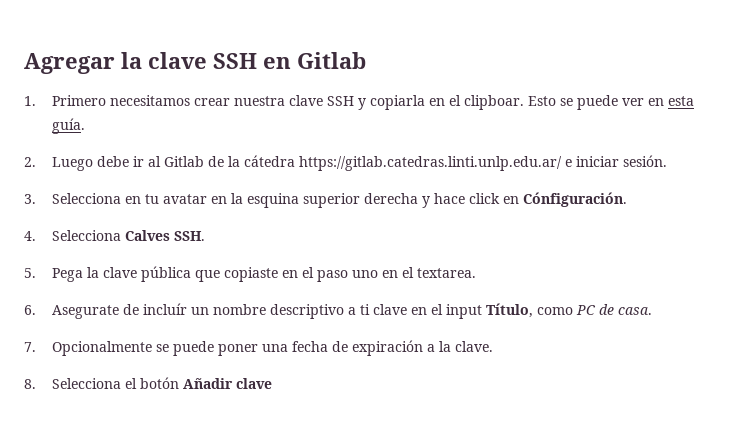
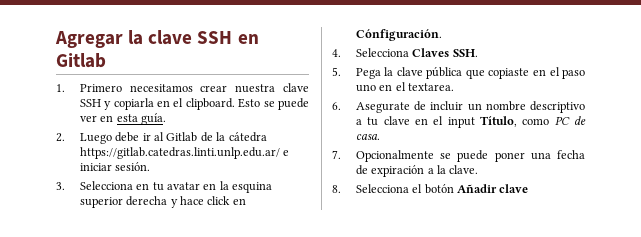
- 1. Primero necesitamos crear nuestra clave SSH y copiarla en el clipboar.
+ 1. Primero necesitamos crear nuestra clave SSH y copiarla en el clipboard.
- 4. Selecciona Calves SSH.
+ 4. Selecciona Claves SSH.
- 6. Asegurate de incluír un nombre descriptivo a ti clave en el input Título, como PC de casa.
+ 6. Asegurate de incluir un nombre descriptivo a tu clave en el input Título, como PC de casa.

